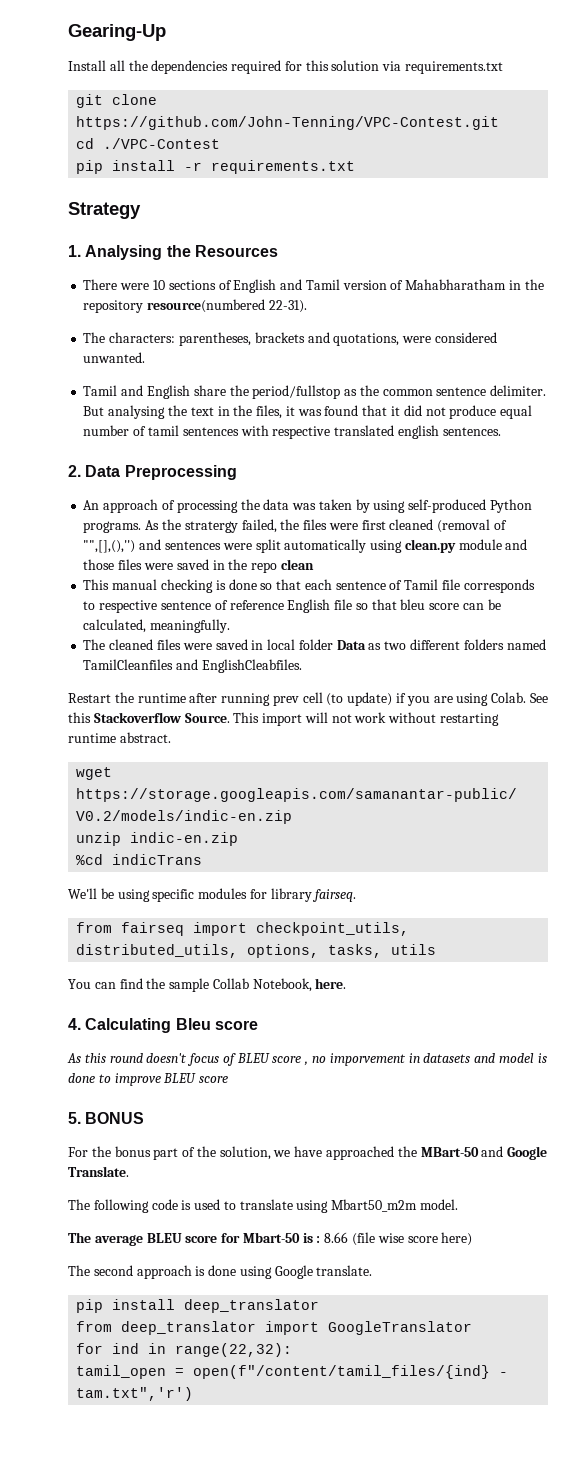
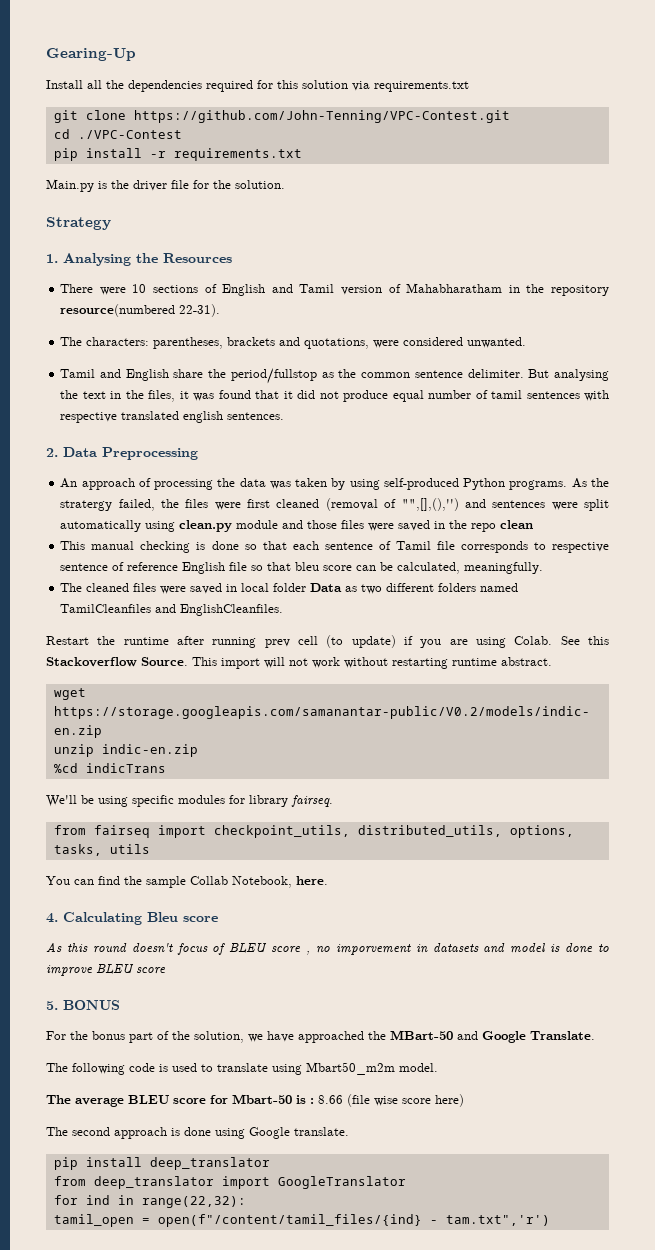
+ Main.py is the driver file for the solution.
- The cleaned files were saved in local folder Data as two different folders named TamilCleanfiles and EnglishCleabfiles.
+ The cleaned files were saved in local folder Data as two different folders named TamilCleanfiles and EnglishCleanfiles.

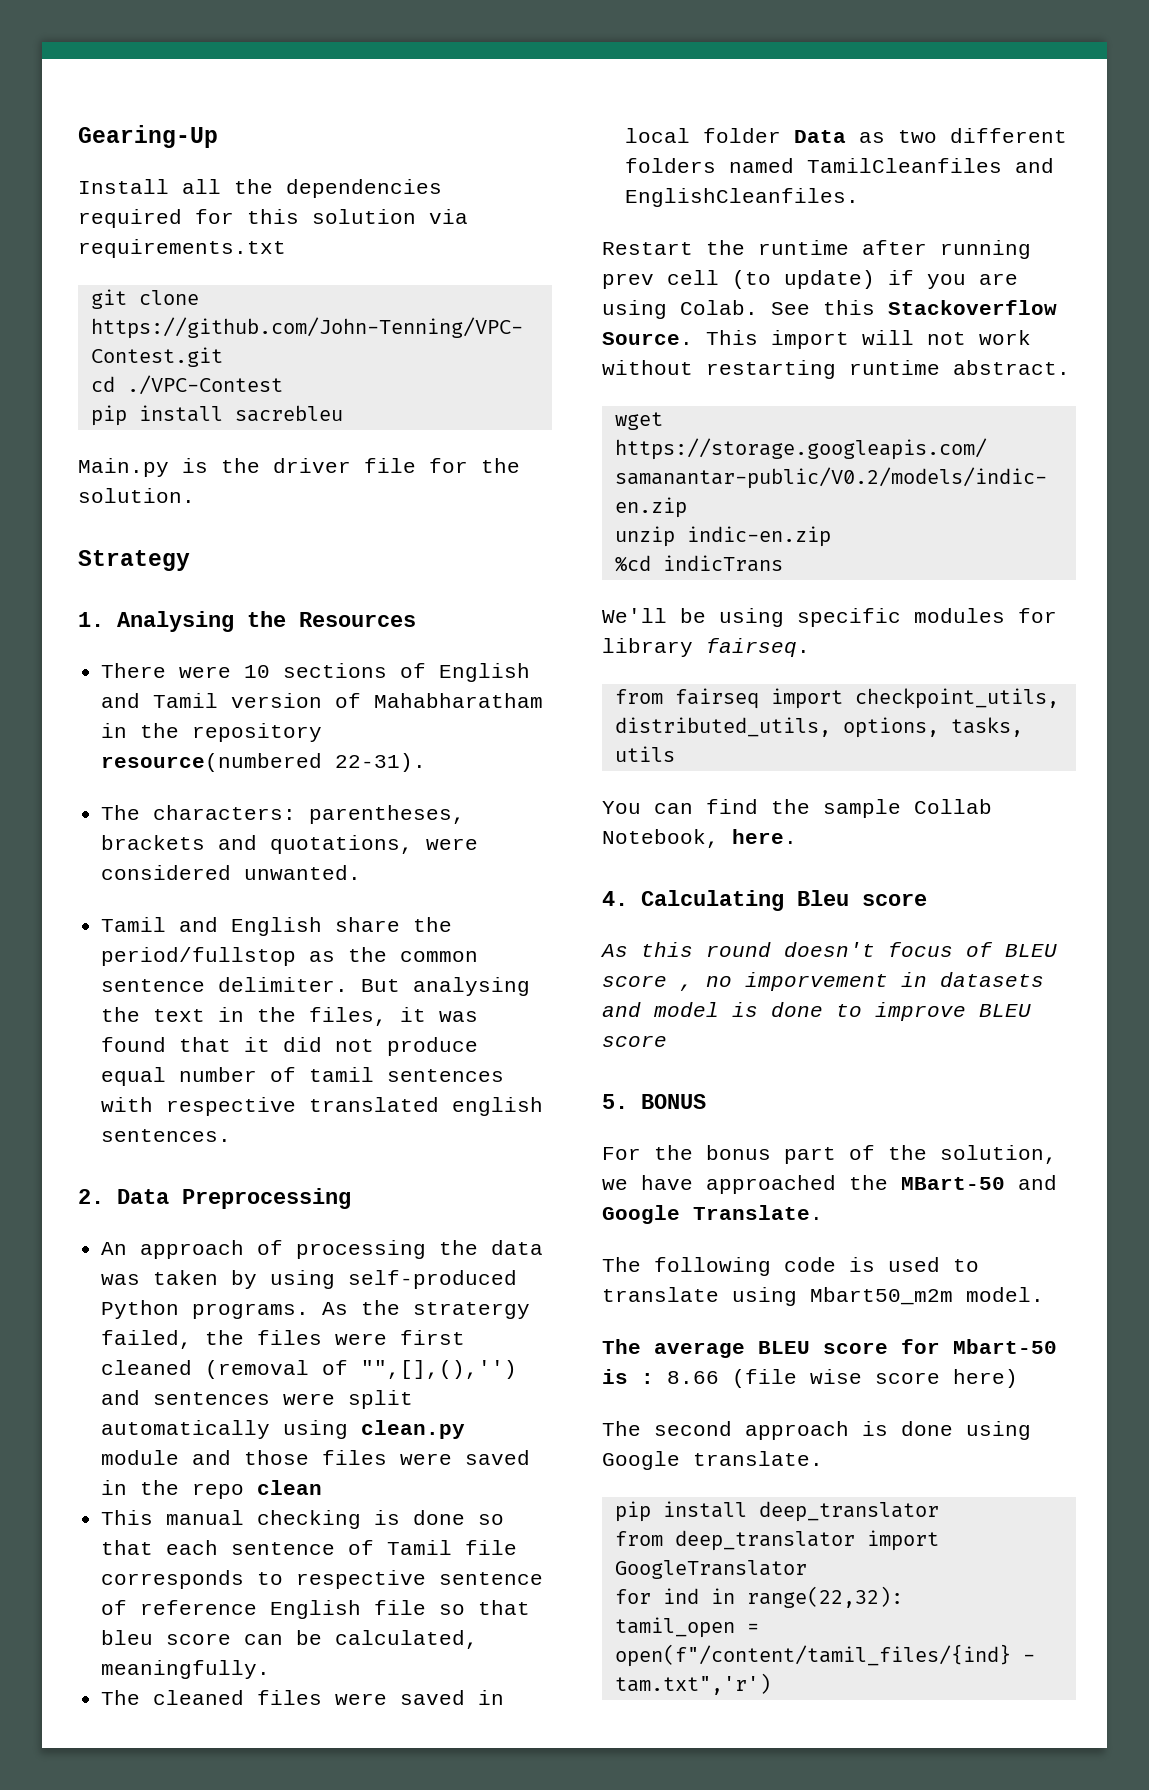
- pip install -r requirements.txt
+ pip install sacrebleu

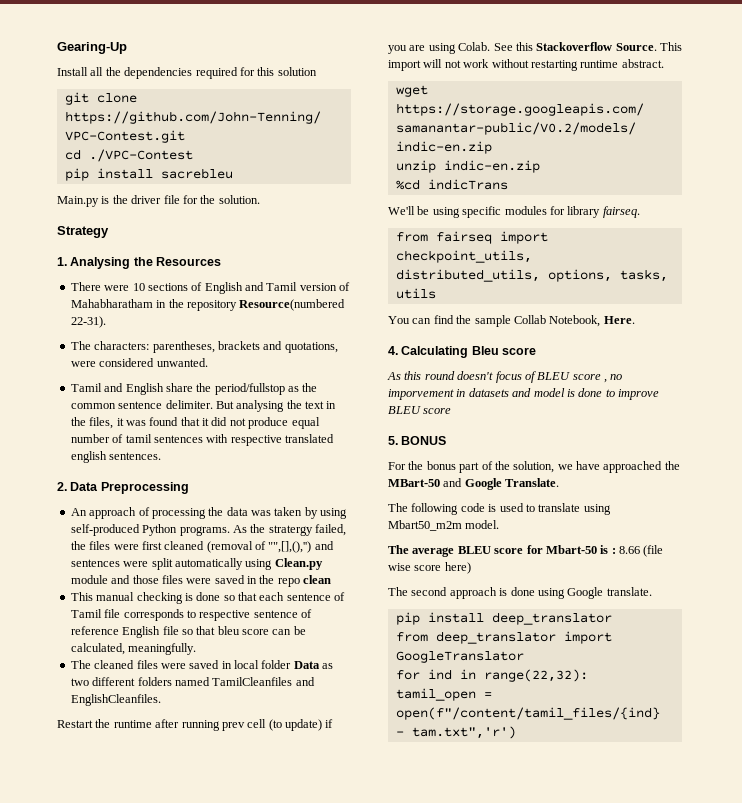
- Install all the dependencies required for this solution via requirements.txt
+ Install all the dependencies required for this solution
- There were 10 sections of English and Tamil version of Mahabharatham in the repository resource(numbered 22-31).
+ There were 10 sections of English and Tamil version of Mahabharatham in the repository Resource(numbered 22-31).
- As the stratergy failed, the files were first cleaned (removal of "",[],(),'') and sentences were split automatically using clean.py module and those files were saved in the repo clean
+ As the stratergy failed, the files were first cleaned (removal of "",[],(),'') and sentences were split automatically using Clean.py module and those files were saved in the repo clean
- You can find the sample Collab Notebook, here.
+ You can find the sample Collab Notebook, Here.

